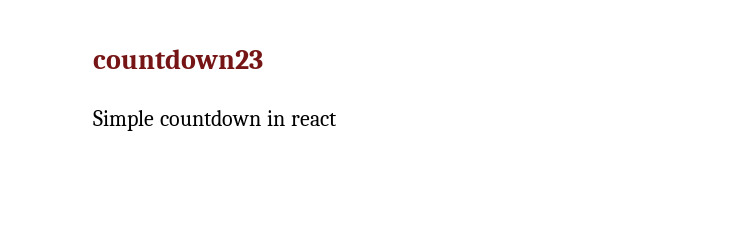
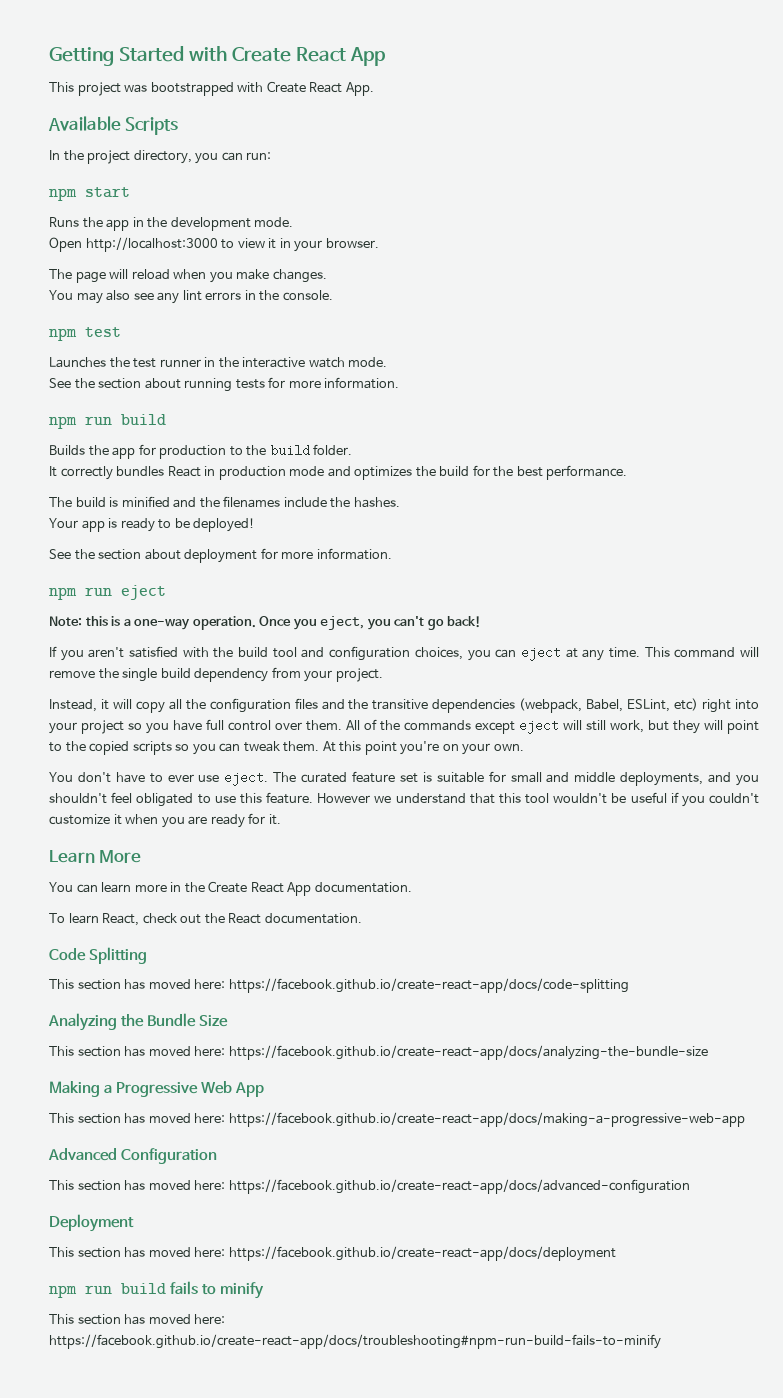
- countdown23
- Simple countdown in react
+ Getting Started with Create React App
+ This project was bootstrapped with Create React App.
+ Available Scripts
+ In the project directory, you can run:
+ npm start
+ Runs the app in the development mode.
+ Open http://localhost:3000 to view it in your browser.
+ The page will reload when you make changes.
+ You may also see any lint errors in the console.
+ npm test
+ Launches the test runner in the interactive watch mode.
+ See the section about running tests for more information.
+ npm run build
+ Builds the app for production to the build folder.
+ It correctly bundles React in production mode and optimizes the build for the best performance.
+ The build is minified and the filenames include the hashes.
+ Your app is ready to be deployed!
+ See the section about deployment for more information.
+ npm run eject
+ Note: this is a one-way operation. Once you eject, you can't go back!
+ If you aren't satisfied with the build tool and configuration choices, you can eject at any time. This command will remove the single build dependency from your project.
+ Instead, it will copy all the configuration files and the transitive dependencies (webpack, Babel, ESLint, etc) right into your project so you have full control over them. All of the commands except eject will still work, but they will point to the copied scripts so you can tweak them. At this point you're on your own.
+ You don't have to ever use eject. The curated feature set is suitable for small and middle deployments, and you shouldn't feel obligated to use this feature. However we understand that this tool wouldn't be useful if you couldn't customize it when you are ready for it.
+ Learn More
+ You can learn more in the Create React App documentation.
+ To learn React, check out the React documentation.
+ Code Splitting
+ This section has moved here: https://facebook.github.io/create-react-app/docs/code-splitting
+ Analyzing the Bundle Size
+ This section has moved here: https://facebook.github.io/create-react-app/docs/analyzing-the-bundle-size
+ Making a Progressive Web App
+ This section has moved here: https://facebook.github.io/create-react-app/docs/making-a-progressive-web-app
+ Advanced Configuration
+ This section has moved here: https://facebook.github.io/create-react-app/docs/advanced-configuration
+ Deployment
+ This section has moved here: https://facebook.github.io/create-react-app/docs/deployment
+ npm run build fails to minify
+ This section has moved here: https://facebook.github.io/create-react-app/docs/troubleshooting#npm-run-build-fails-to-minify

